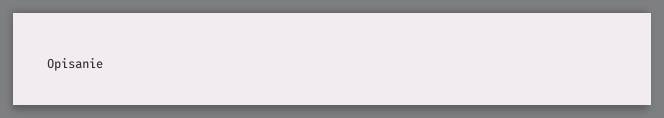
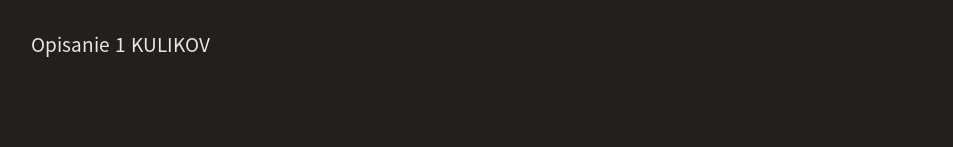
- Opisanie
+ Opisanie 1 KULIKOV

